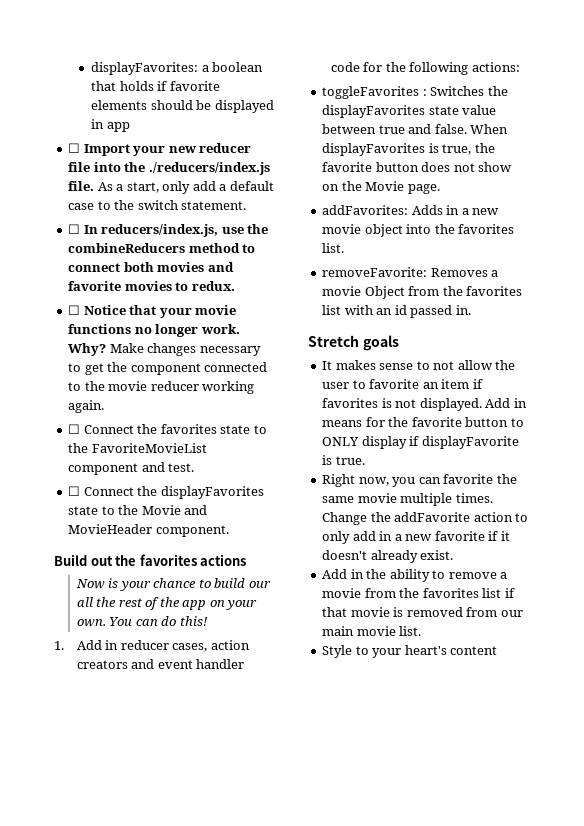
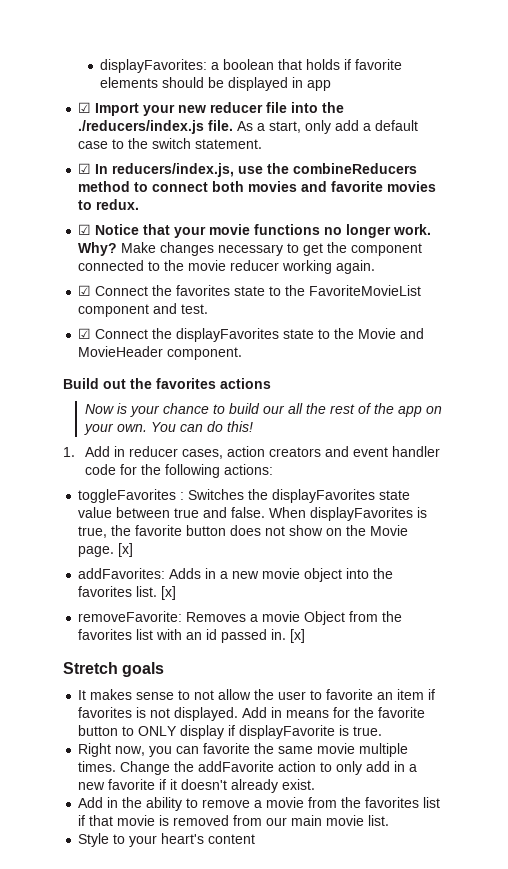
- ☐ Import your new reducer file into the ./reducers/index.js file.
+ ☑ Import your new reducer file into the ./reducers/index.js file.
- ☐ In reducers/index.js, use the combineReducers method to connect both movies and favorite movies to redux.
+ ☑ In reducers/index.js, use the combineReducers method to connect both movies and favorite movies to redux.
- ☐ Notice that your movie functions no longer work.
+ ☑ Notice that your movie functions no longer work.
- ☐ Connect the favorites state to the FavoriteMovieList component and test.
+ ☑ Connect the favorites state to the FavoriteMovieList component and test.
- ☐ Connect the displayFavorites state to the Movie and MovieHeader component.
+ ☑ Connect the displayFavorites state to the Movie and MovieHeader component.
- When displayFavorites is true, the favorite button does not show on the Movie page.
+ When displayFavorites is true, the favorite button does not show on the Movie page. [x]
- addFavorites: Adds in a new movie object into the favorites list.
+ addFavorites: Adds in a new movie object into the favorites list. [x]
- removeFavorite: Removes a movie Object from the favorites list with an id passed in.
+ removeFavorite: Removes a movie Object from the favorites list with an id passed in. [x]

